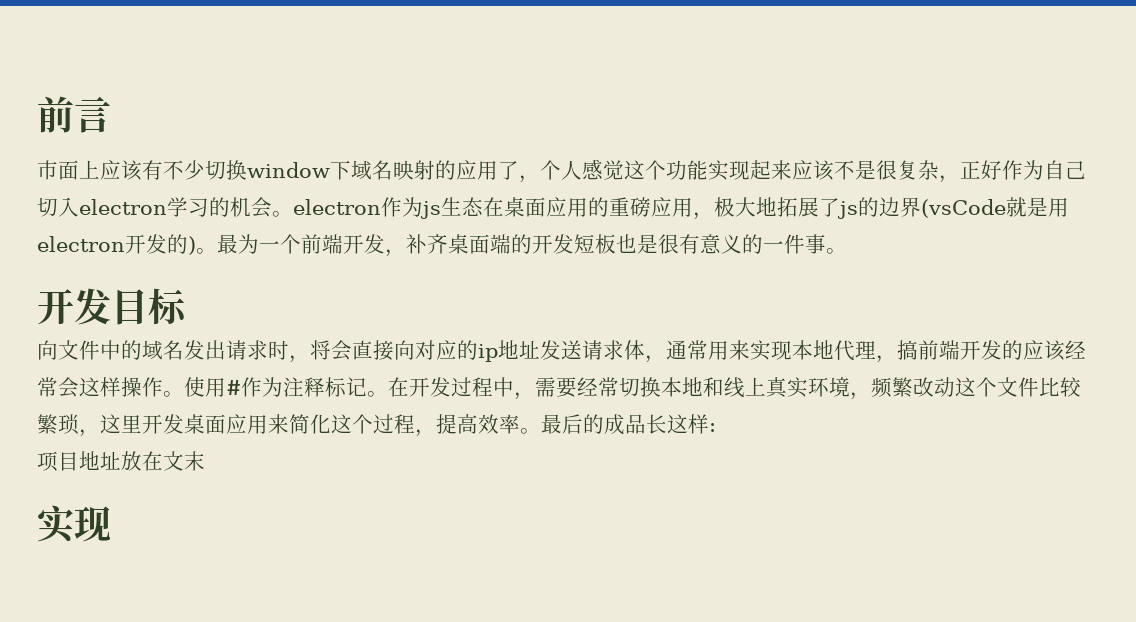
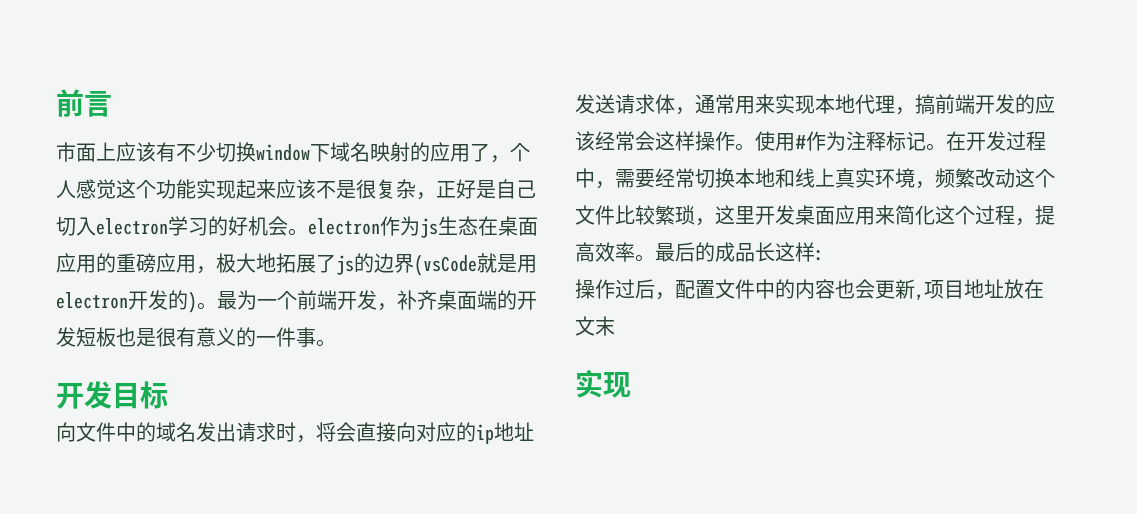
- 市面上应该有不少切换window下域名映射的应用了，个人感觉这个功能实现起来应该不是很复杂，正好作为自己切入electron学习的机会。electron作为js生态在桌面应用的重磅应用，极大地拓展了js的边界(vsCode就是用electron开发的)。
+ 市面上应该有不少切换window下域名映射的应用了，个人感觉这个功能实现起来应该不是很复杂，正好是自己切入electron学习的好机会。electron作为js生态在桌面应用的重磅应用，极大地拓展了js的边界(vsCode就是用electron开发的)。
- 项目地址放在文末
+ 操作过后，配置文件中的内容也会更新,项目地址放在文末

